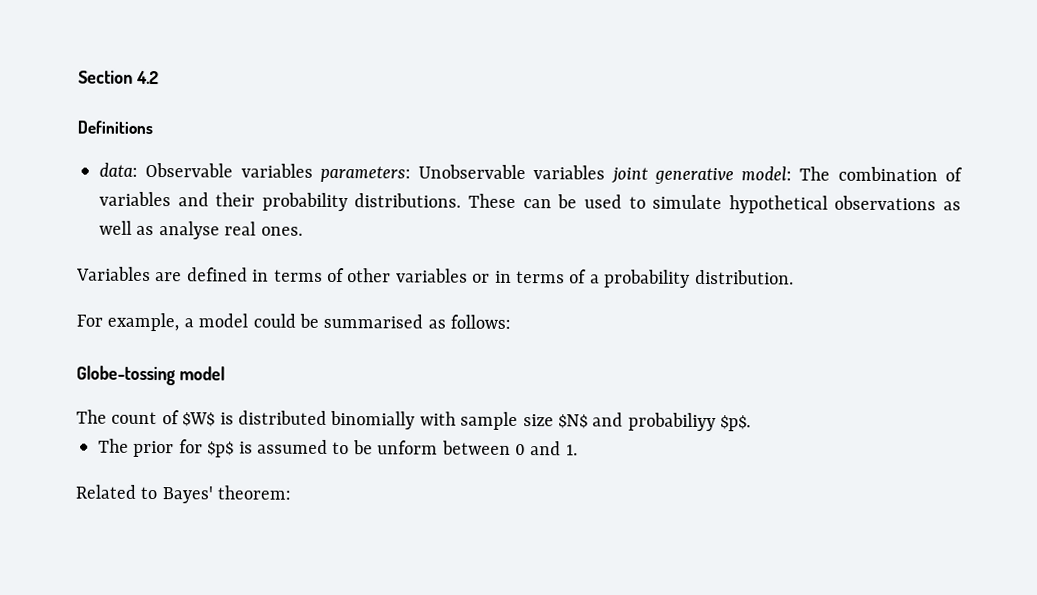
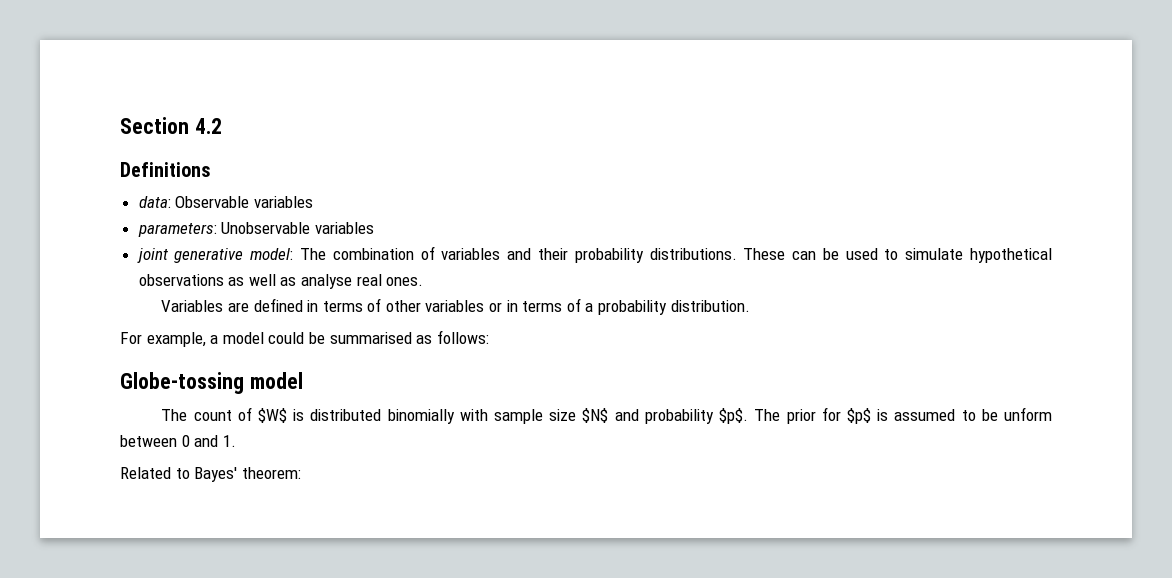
- data: Observable variables parameters: Unobservable variables joint generative model: The combination of variables and their probability distributions.
+ data: Observable variables
+ parameters: Unobservable variables
+ joint generative model: The combination of variables and their probability distributions.
- The count of $W$ is distributed binomially with sample size $N$ and probabiliyy $p$.
- The prior for $p$ is assumed to be unform between 0 and 1.
+ The count of $W$ is distributed binomially with sample size $N$ and probability $p$. The prior for $p$ is assumed to be unform between 0 and 1.

